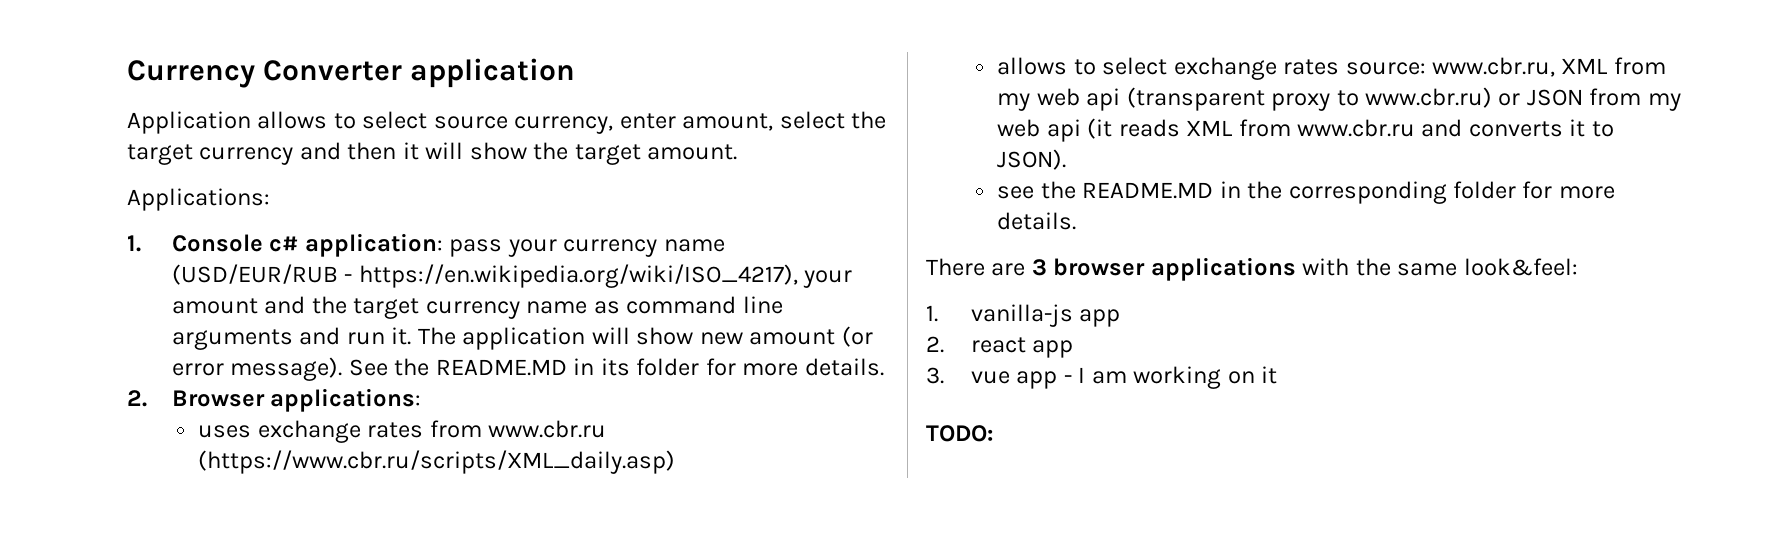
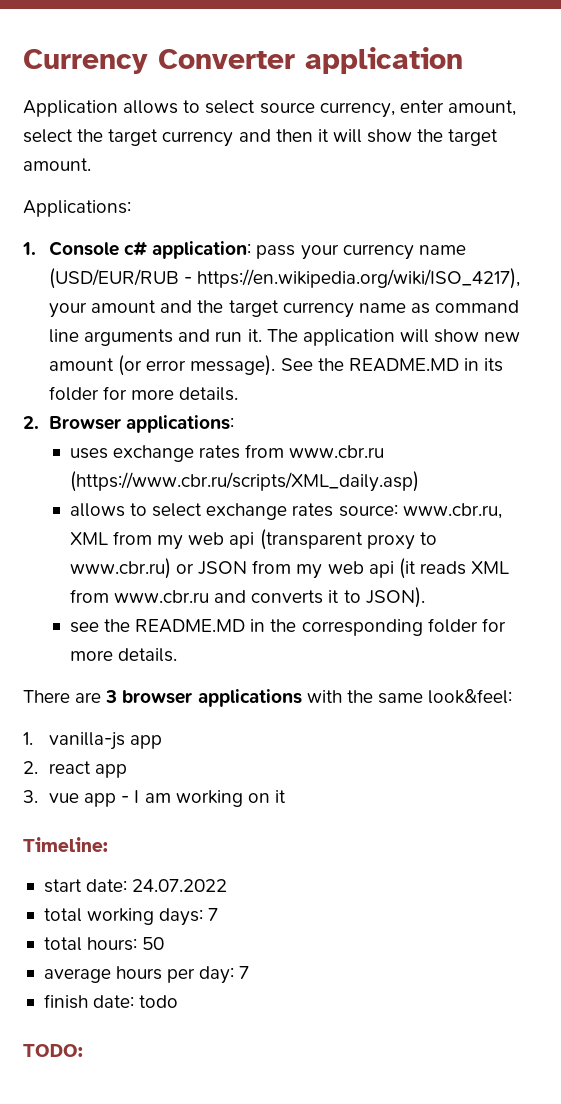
+ Timeline:
+ start date: 24.07.2022
+ total working days: 7
+ total hours: 50
+ average hours per day: 7
+ finish date: todo

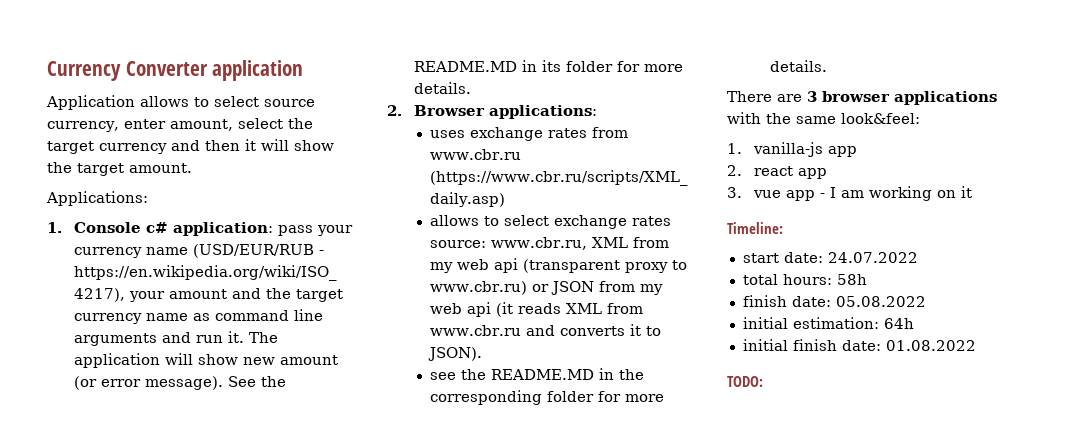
- total working days: 7
- total hours: 50
- average hours per day: 7
- finish date: todo
+ total hours: 58h
+ finish date: 05.08.2022
+ initial estimation: 64h
+ initial finish date: 01.08.2022

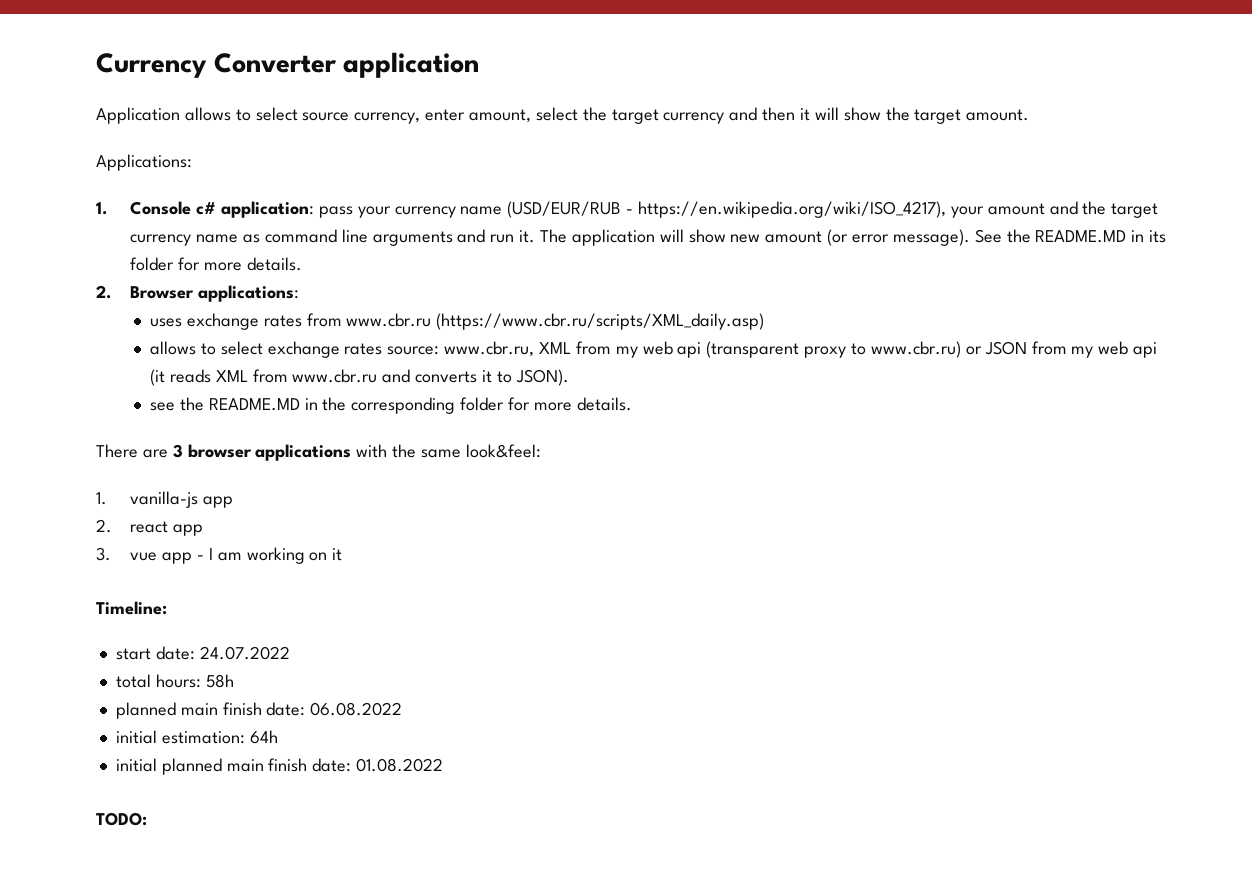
- finish date: 05.08.2022
+ planned main finish date: 06.08.2022
- initial finish date: 01.08.2022
+ initial planned main finish date: 01.08.2022

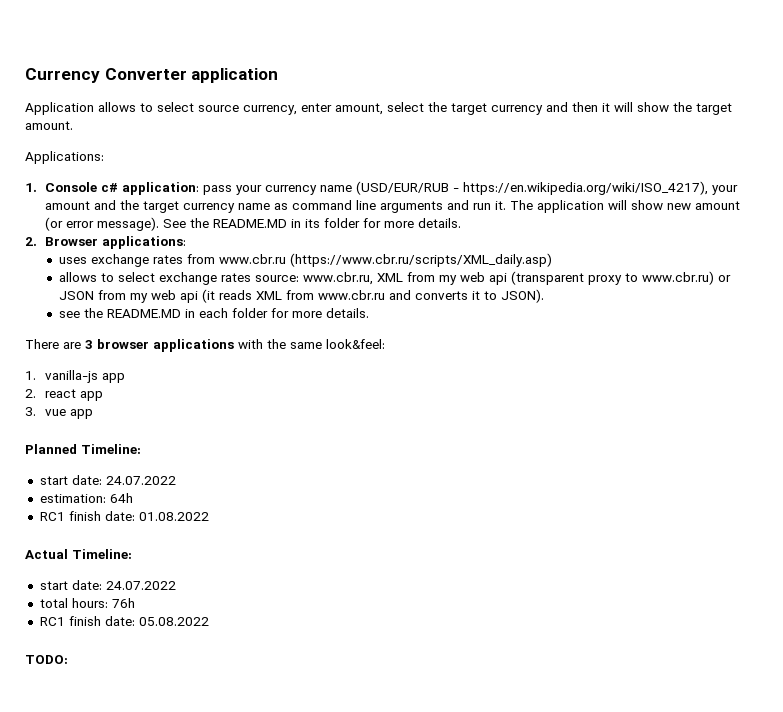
- see the README.MD in the corresponding folder for more details.
+ see the README.MD in each folder for more details.
- 3. vue app - I am working on it
- Timeline:
+ 3. vue app
+ Planned Timeline:
+ start date: 24.07.2022
+ estimation: 64h
+ RC1 finish date: 01.08.2022
+ Actual Timeline:
- total hours: 58h
- planned main finish date: 06.08.2022
- initial estimation: 64h
- initial planned main finish date: 01.08.2022
+ total hours: 76h
+ RC1 finish date: 05.08.2022

